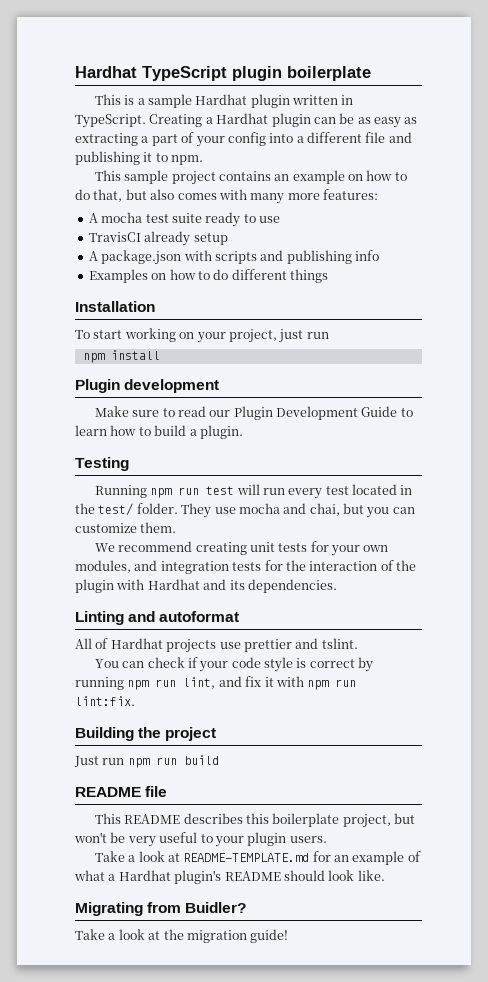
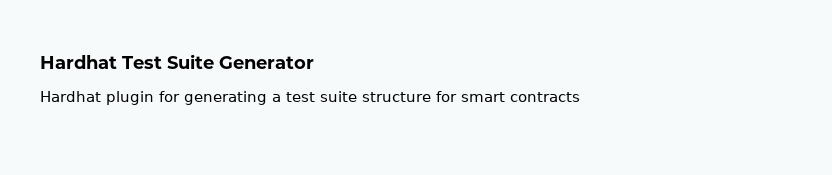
- Hardhat TypeScript plugin boilerplate
- This is a sample Hardhat plugin written in TypeScript. Creating a Hardhat plugin can be as easy as extracting a part of your config into a different file and publishing it to npm.
- This sample project contains an example on how to do that, but also comes with many more features:
- A mocha test suite ready to use
- TravisCI already setup
- A package.json with scripts and publishing info
- Examples on how to do different things
- Installation
- To start working on your project, just run
- npm install
- Plugin development
- Make sure to read our Plugin Development Guide to learn how to build a plugin.
- Testing
- Running npm run test will run every test located in the test/ folder. They use mocha and chai, but you can customize them.
- We recommend creating unit tests for your own modules, and integration tests for the interaction of the plugin with Hardhat and its dependencies.
- Linting and autoformat
- All of Hardhat projects use prettier and tslint.
- You can check if your code style is correct by running npm run lint, and fix it with npm run lint:fix.
- Building the project
- Just run npm run build
- README file
- This README describes this boilerplate project, but won't be very useful to your plugin users.
- Take a look at README-TEMPLATE.md for an example of what a Hardhat plugin's README should look like.
- Migrating from Buidler?
- Take a look at the migration guide!
+ Hardhat Test Suite Generator
+ Hardhat plugin for generating a test suite structure for smart contracts

